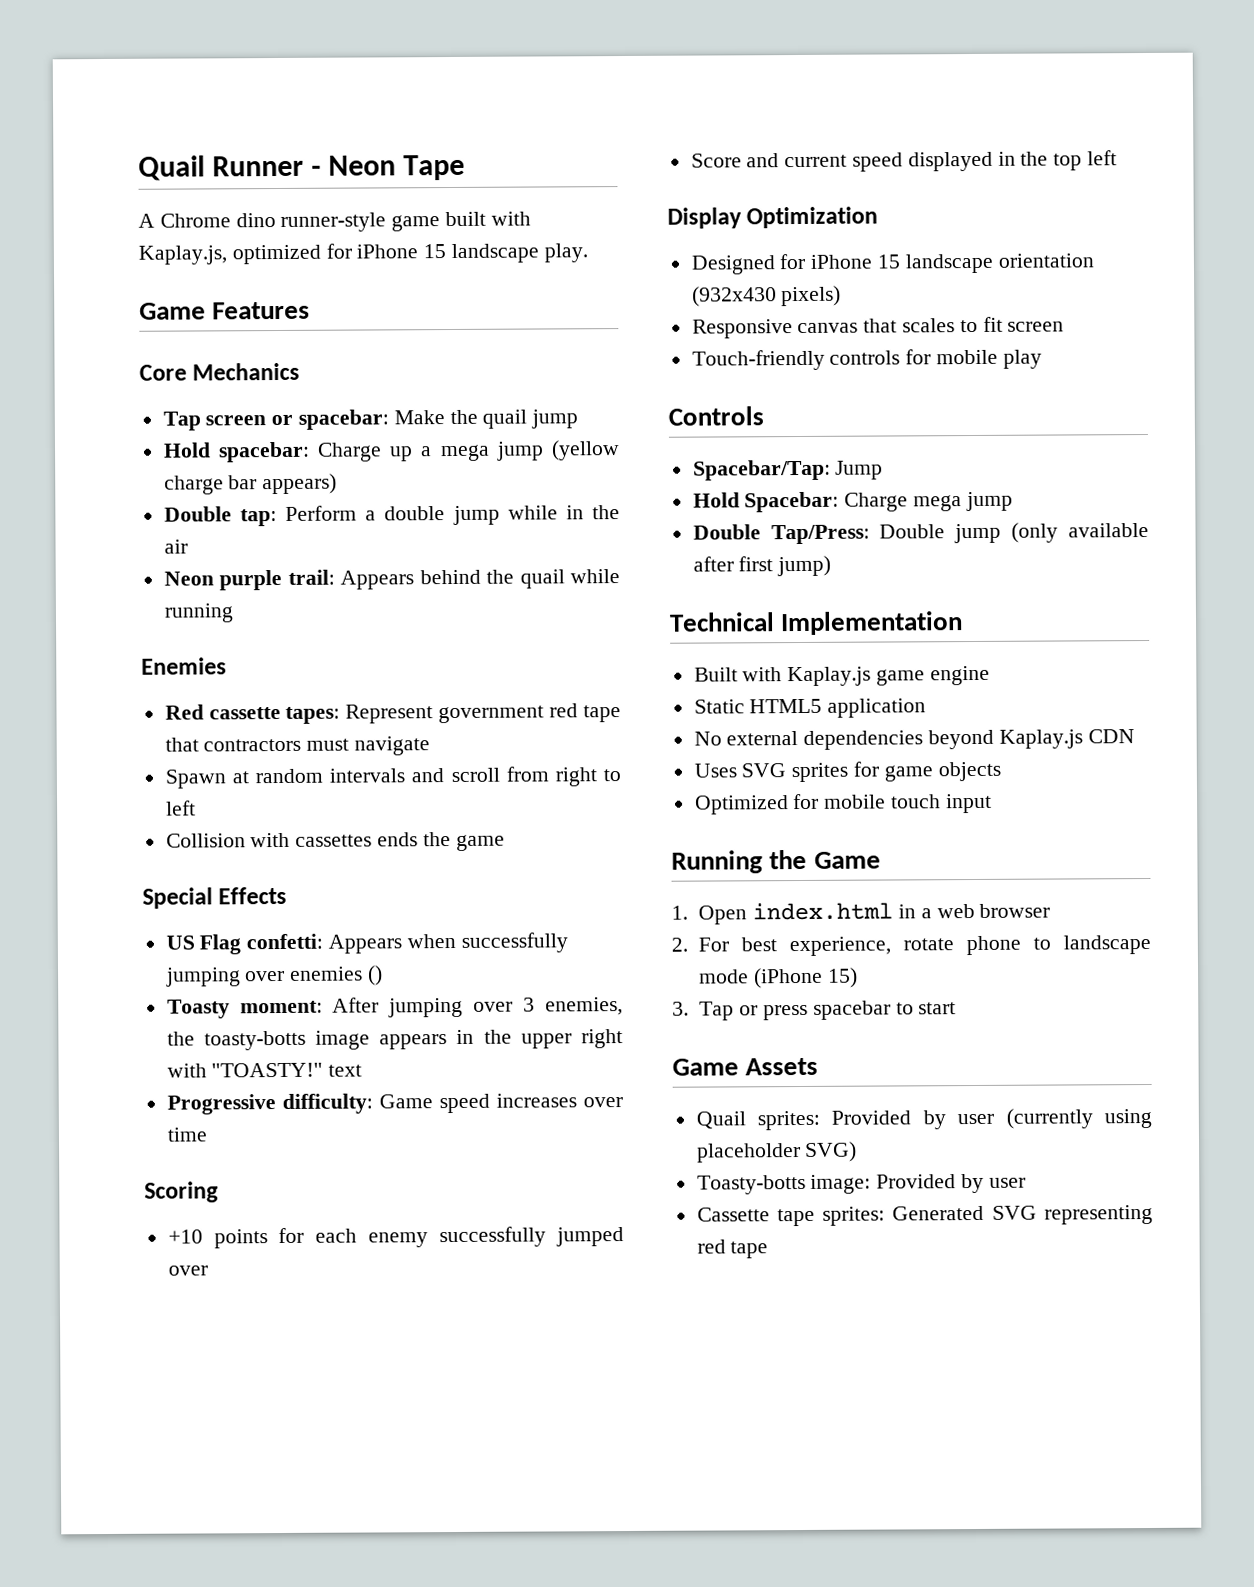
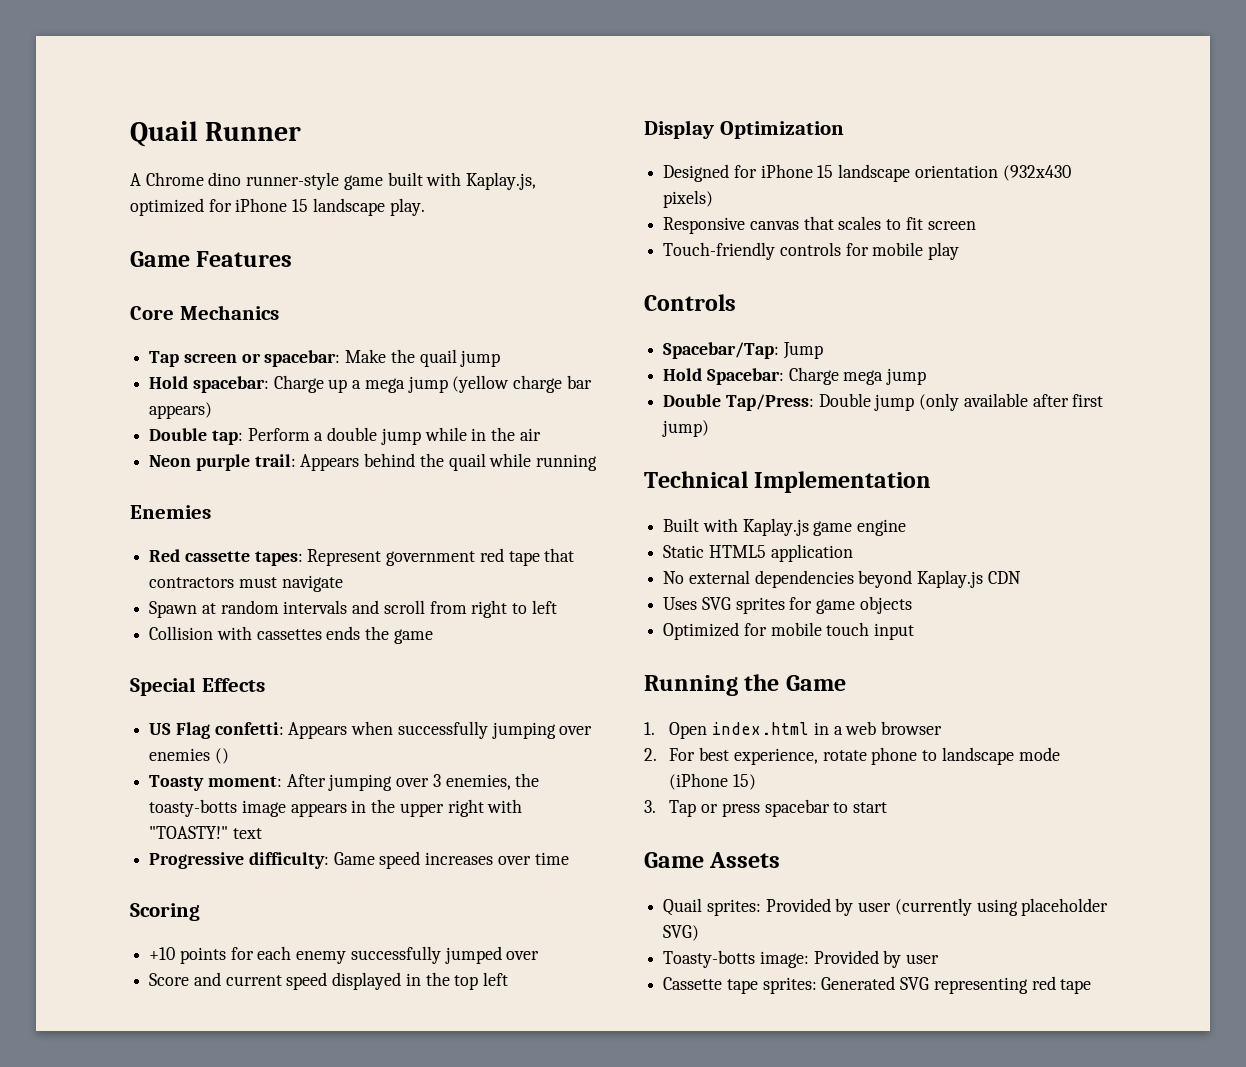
- Quail Runner - Neon Tape
+ Quail Runner

